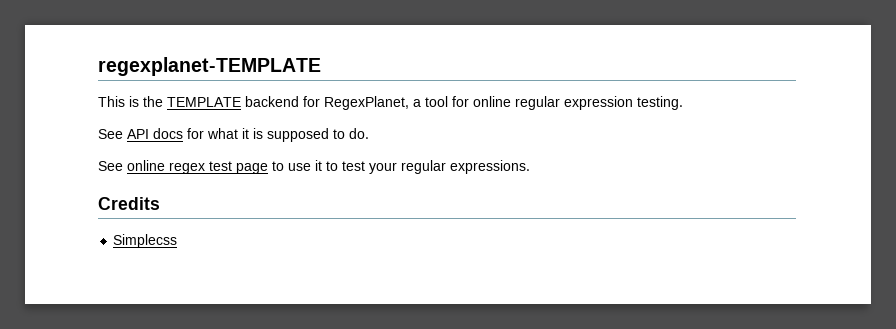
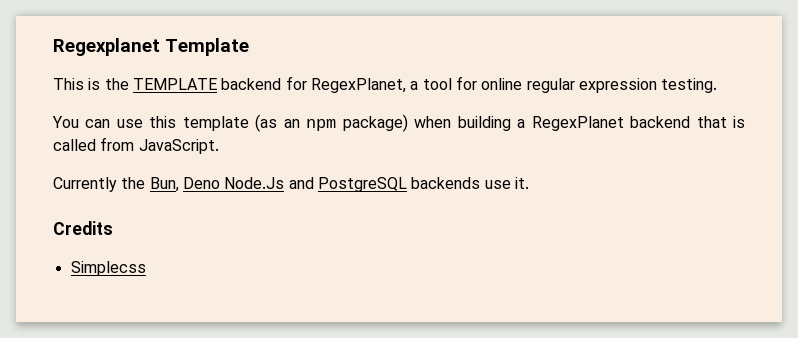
- regexplanet-TEMPLATE
+ Regexplanet Template
- See API docs for what it is supposed to do.
- See online regex test page to use it to test your regular expressions.
+ You can use this template (as an npm package) when building a RegexPlanet backend that is called from JavaScript.
+ Currently the Bun, Deno Node.Js and PostgreSQL backends use it.

